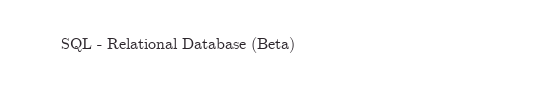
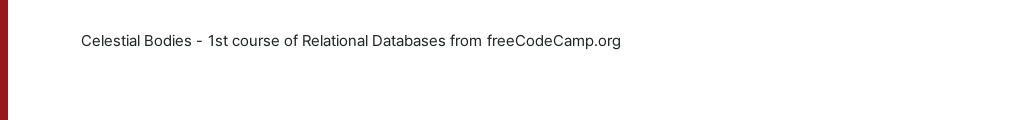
- SQL - Relational Database (Beta)
+ Celestial Bodies - 1st course of Relational Databases from freeCodeCamp.org

